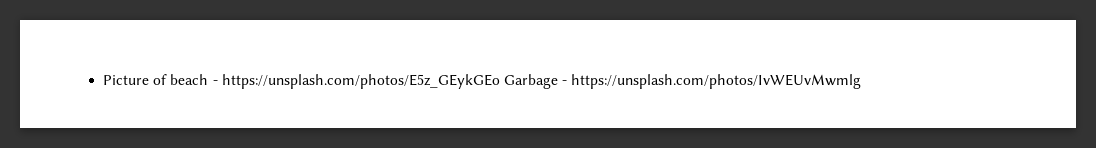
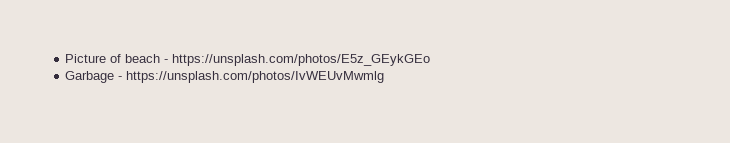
- Picture of beach - https://unsplash.com/photos/E5z_GEykGEo Garbage - https://unsplash.com/photos/IvWEUvMwmlg
+ Picture of beach - https://unsplash.com/photos/E5z_GEykGEo
+ Garbage - https://unsplash.com/photos/IvWEUvMwmlg

